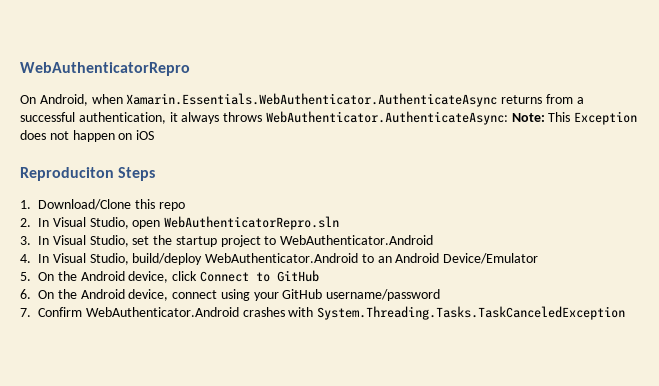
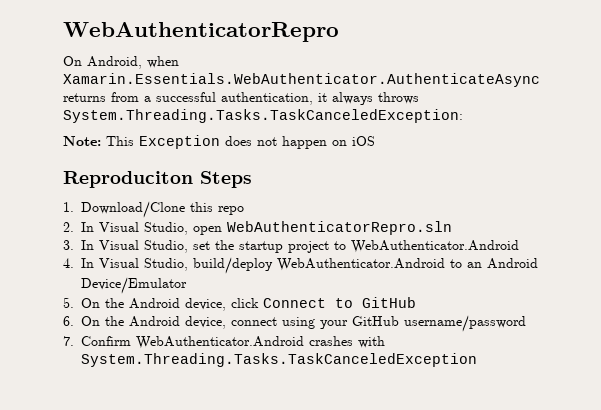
- On Android, when Xamarin.Essentials.WebAuthenticator.AuthenticateAsync returns from a successful authentication, it always throws WebAuthenticator.AuthenticateAsync: Note: This Exception does not happen on iOS
+ On Android, when Xamarin.Essentials.WebAuthenticator.AuthenticateAsync returns from a successful authentication, it always throws System.Threading.Tasks.TaskCanceledException:
+ Note: This Exception does not happen on iOS

